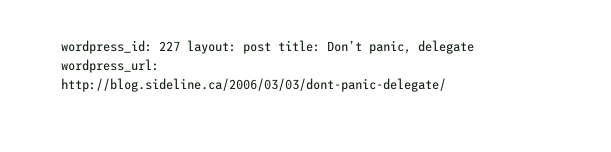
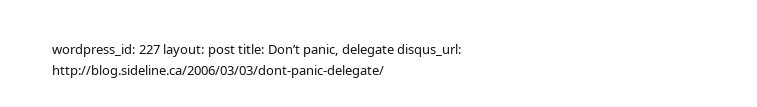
- wordpress_id: 227 layout: post title: Don’t panic, delegate wordpress_url: http://blog.sideline.ca/2006/03/03/dont-panic-delegate/
+ wordpress_id: 227 layout: post title: Don’t panic, delegate disqus_url: http://blog.sideline.ca/2006/03/03/dont-panic-delegate/

